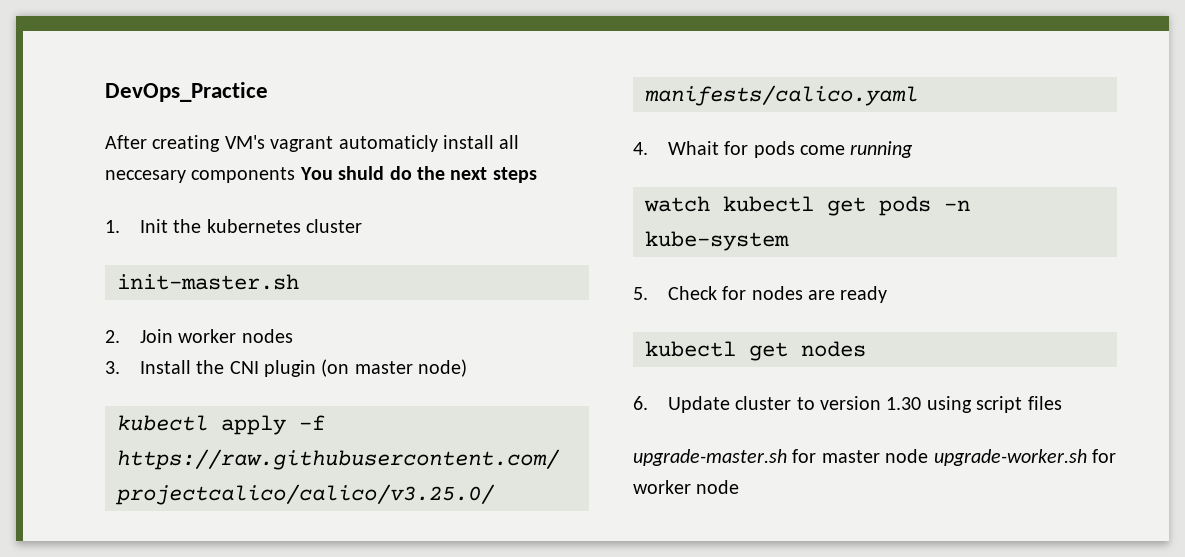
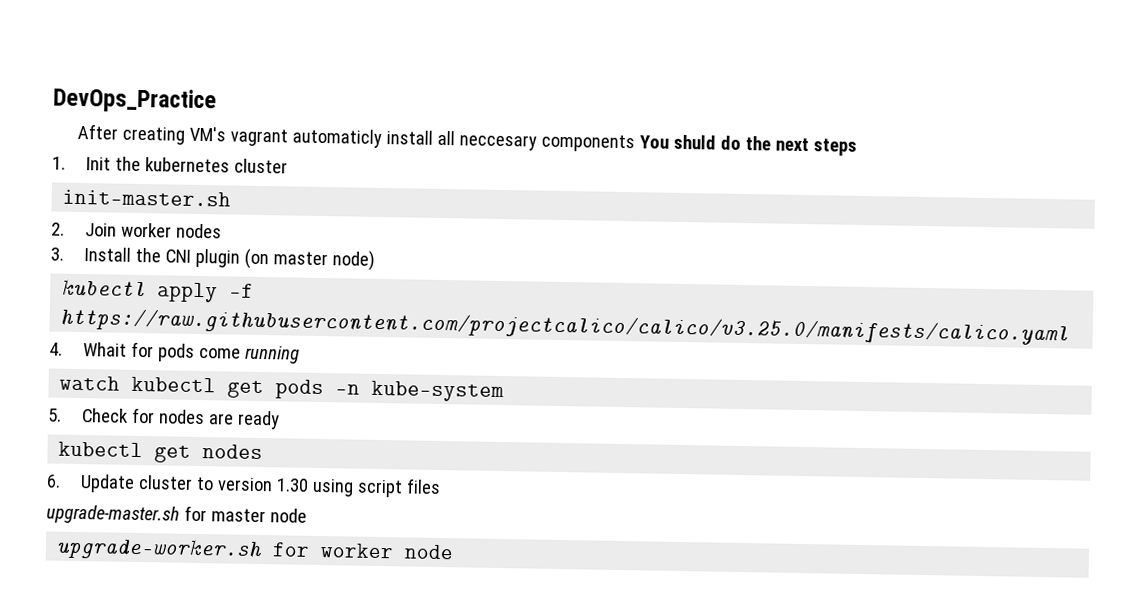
- upgrade-master.sh for master node upgrade-worker.sh for worker node
+ upgrade-master.sh for master node
+ upgrade-worker.sh for worker node

